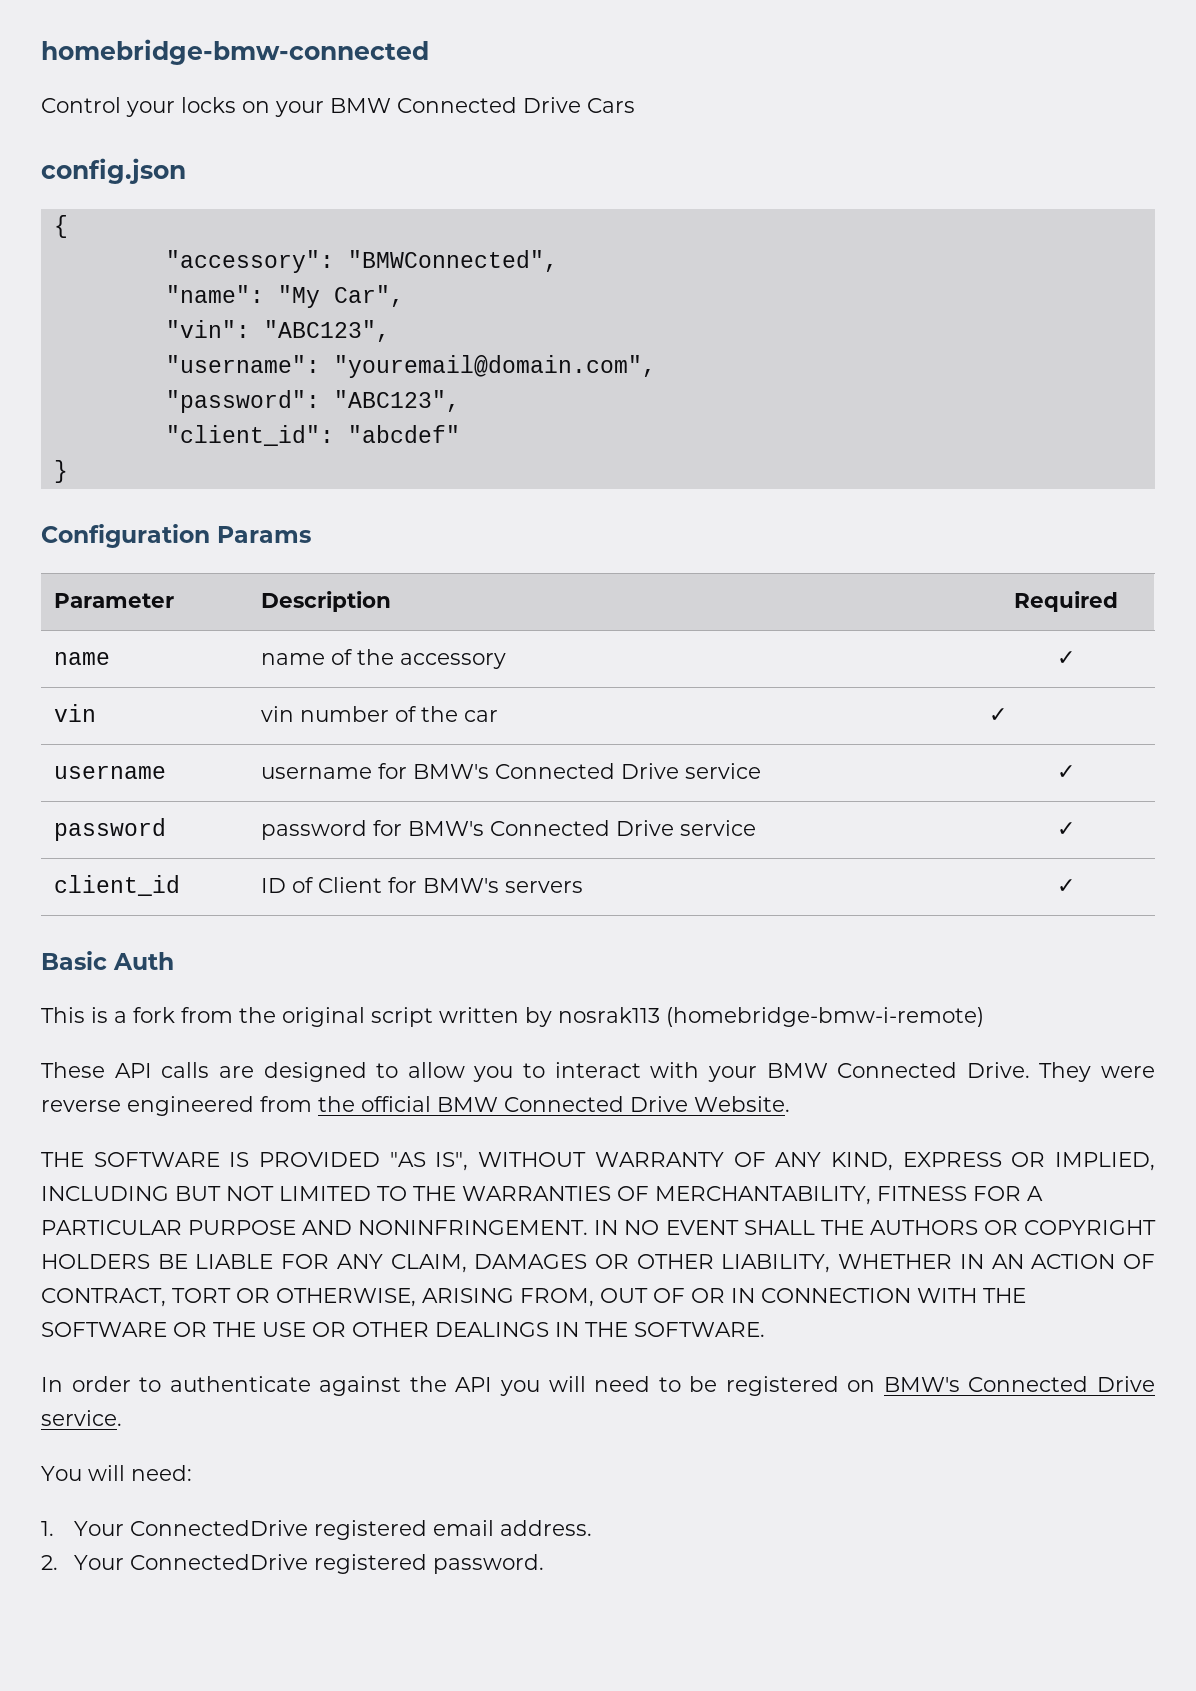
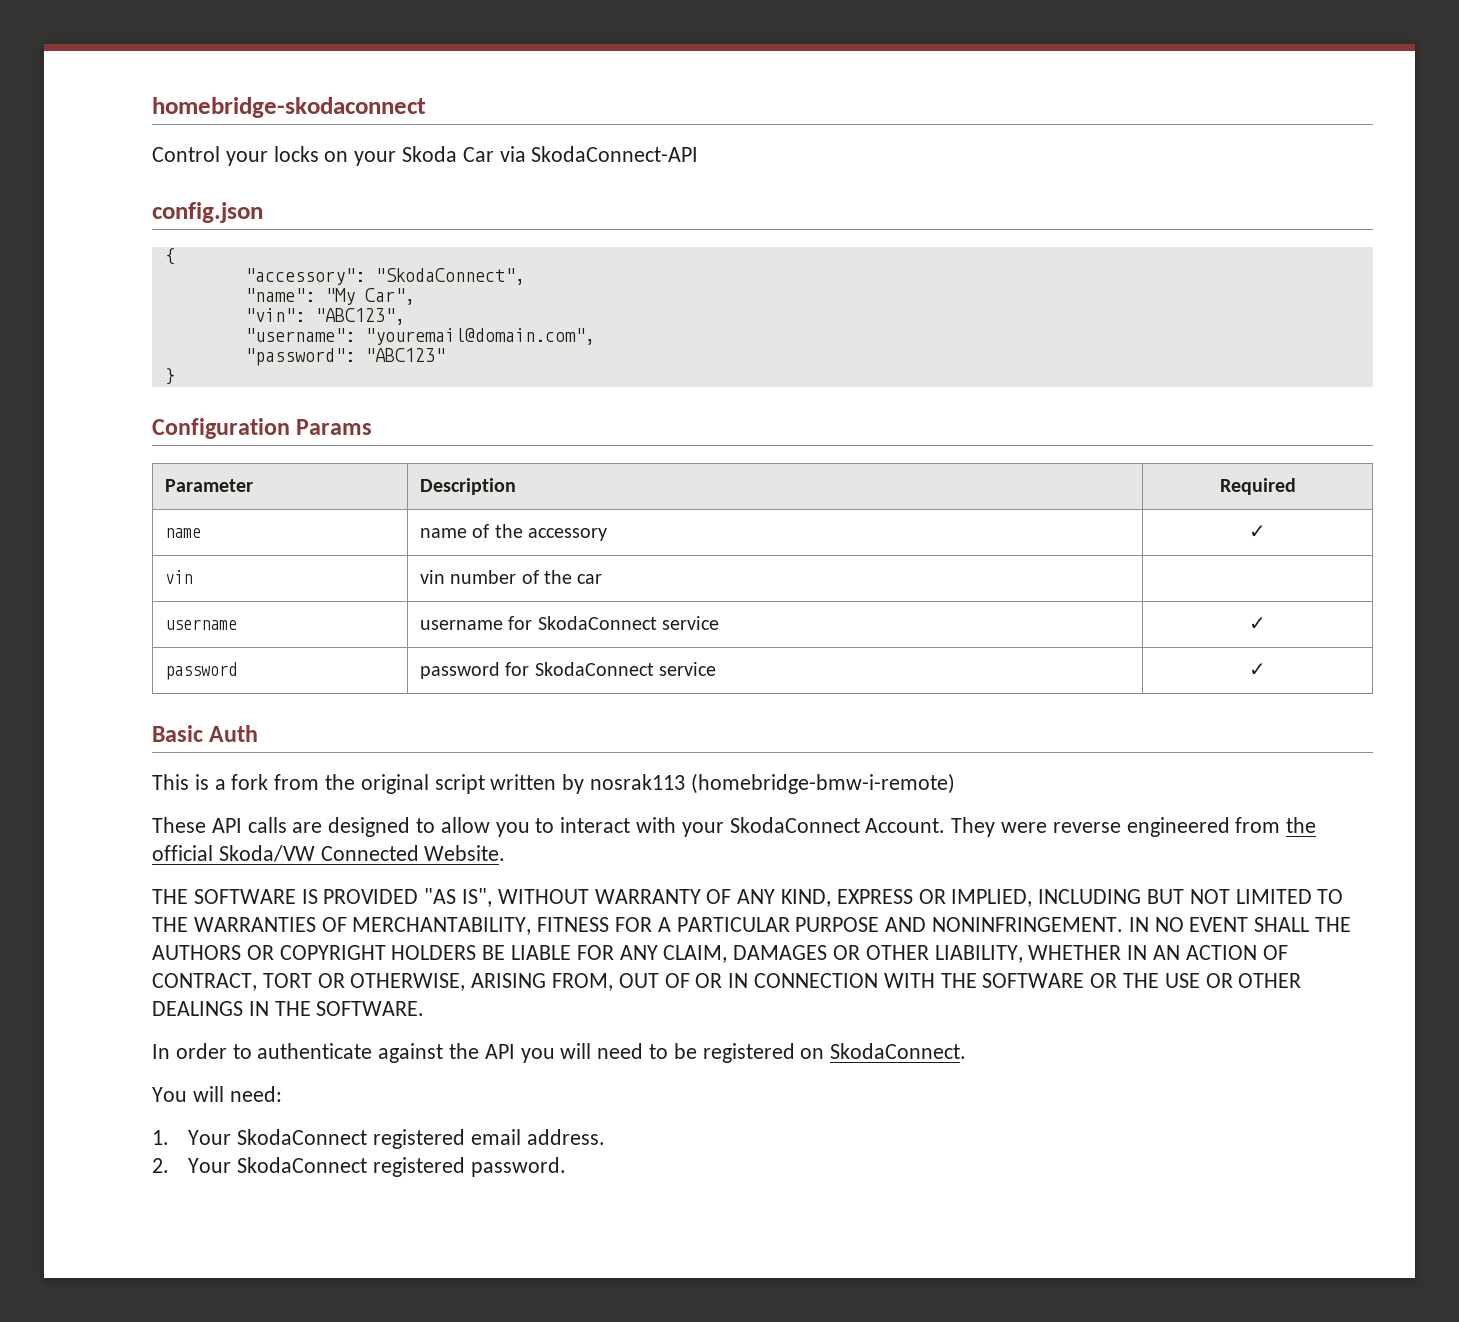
- homebridge-bmw-connected
+ homebridge-skodaconnect
- Control your locks on your BMW Connected Drive Cars
+ Control your locks on your Skoda Car via SkodaConnect-API
- "accessory": "BMWConnected",
+ "accessory": "SkodaConnect",
- "password": "ABC123",
- "client_id": "abcdef"
+ "password": "ABC123"
- vin | vin number of the car | ✓
+ vin | vin number of the car |
- username | username for BMW's Connected Drive service | ✓
+ username | username for SkodaConnect service | ✓
- password | password for BMW's Connected Drive service | ✓
- client_id | ID of Client for BMW's servers | ✓
+ password | password for SkodaConnect service | ✓
- These API calls are designed to allow you to interact with your BMW Connected Drive.
+ These API calls are designed to allow you to interact with your SkodaConnect Account.
- They were reverse engineered from the official BMW Connected Drive Website.
+ They were reverse engineered from the official Skoda/VW Connected Website.
- In order to authenticate against the API you will need to be registered on BMW's Connected Drive service.
+ In order to authenticate against the API you will need to be registered on SkodaConnect.
- 1. Your ConnectedDrive registered email address.
+ 1. Your SkodaConnect registered email address.
- 2. Your ConnectedDrive registered password.
+ 2. Your SkodaConnect registered password.

